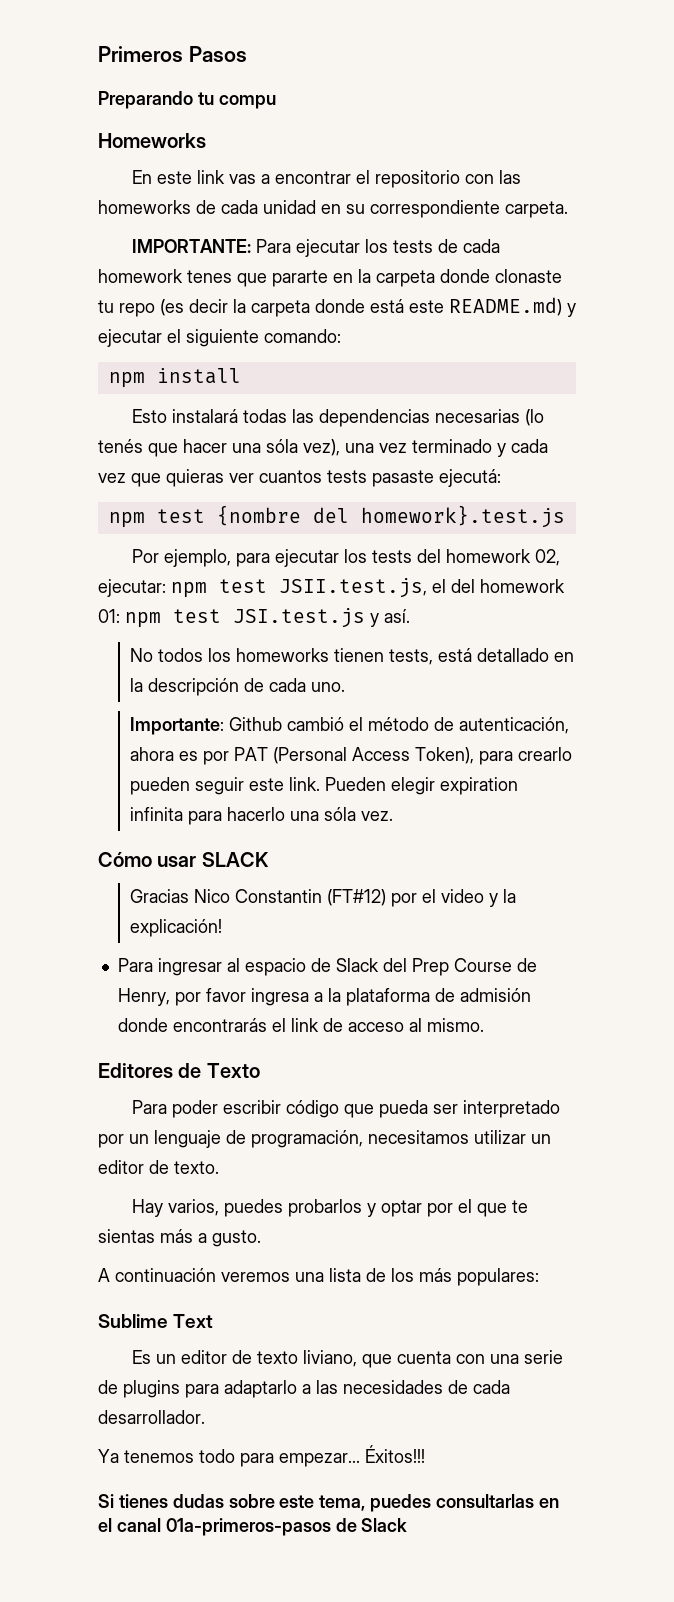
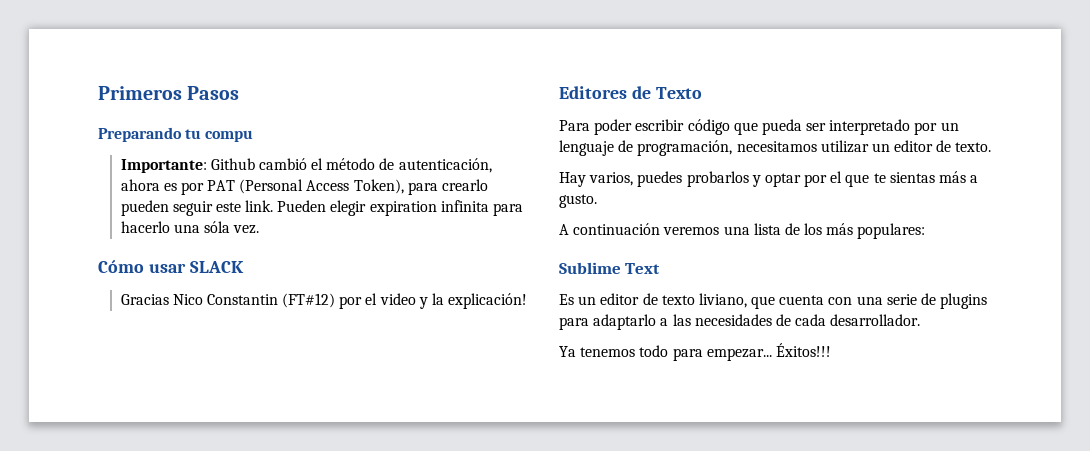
- Homeworks
- En este link vas a encontrar el repositorio con las homeworks de cada unidad en su correspondiente carpeta.
- IMPORTANTE: Para ejecutar los tests de cada homework tenes que pararte en la carpeta donde clonaste tu repo (es decir la carpeta donde está este README.md) y ejecutar el siguiente comando:
- npm install
- Esto instalará todas las dependencias necesarias (lo tenés que hacer una sóla vez), una vez terminado y cada vez que quieras ver cuantos tests pasaste ejecutá:
- npm test {nombre del homework}.test.js
- Por ejemplo, para ejecutar los tests del homework 02, ejecutar: npm test JSII.test.js, el del homework 01: npm test JSI.test.js y así.
- No todos los homeworks tienen tests, está detallado en la descripción de cada uno.
- Para ingresar al espacio de Slack del Prep Course de Henry, por favor ingresa a la plataforma de admisión donde encontrarás el link de acceso al mismo.
- Si tienes dudas sobre este tema, puedes consultarlas en el canal 01a-primeros-pasos de Slack

